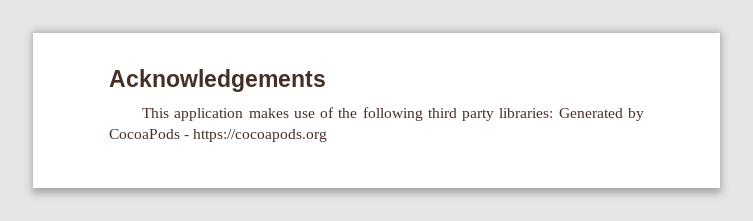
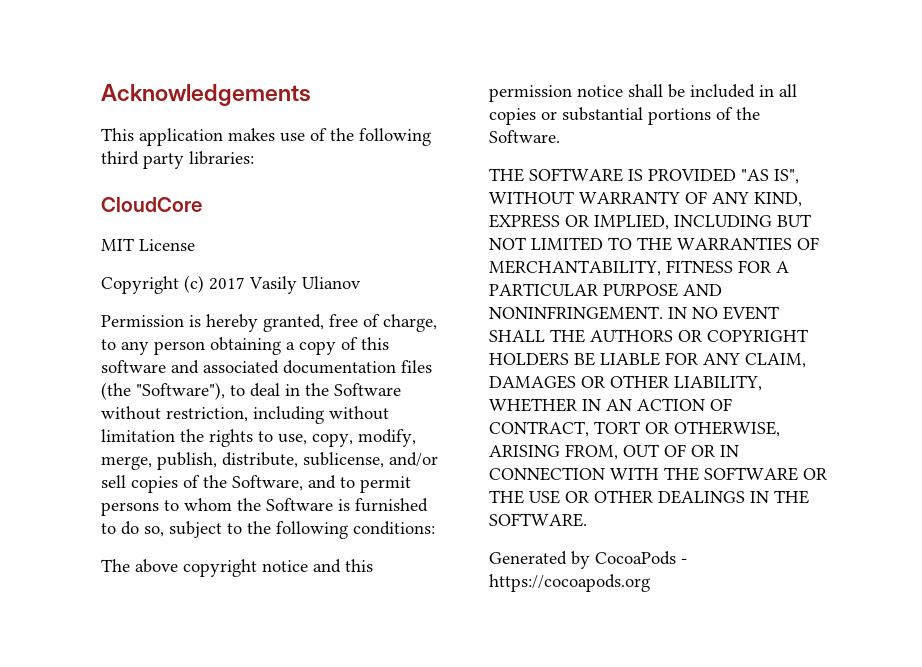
- This application makes use of the following third party libraries: Generated by CocoaPods - https://cocoapods.org
+ This application makes use of the following third party libraries:
+ CloudCore
+ MIT License
+ Copyright (c) 2017 Vasily Ulianov
+ Permission is hereby granted, free of charge, to any person obtaining a copy of this software and associated documentation files (the "Software"), to deal in the Software without restriction, including without limitation the rights to use, copy, modify, merge, publish, distribute, sublicense, and/or sell copies of the Software, and to permit persons to whom the Software is furnished to do so, subject to the following conditions:
+ The above copyright notice and this permission notice shall be included in all copies or substantial portions of the Software.
+ THE SOFTWARE IS PROVIDED "AS IS", WITHOUT WARRANTY OF ANY KIND, EXPRESS OR IMPLIED, INCLUDING BUT NOT LIMITED TO THE WARRANTIES OF MERCHANTABILITY, FITNESS FOR A PARTICULAR PURPOSE AND NONINFRINGEMENT. IN NO EVENT SHALL THE AUTHORS OR COPYRIGHT HOLDERS BE LIABLE FOR ANY CLAIM, DAMAGES OR OTHER LIABILITY, WHETHER IN AN ACTION OF CONTRACT, TORT OR OTHERWISE, ARISING FROM, OUT OF OR IN CONNECTION WITH THE SOFTWARE OR THE USE OR OTHER DEALINGS IN THE SOFTWARE.
+ Generated by CocoaPods - https://cocoapods.org

